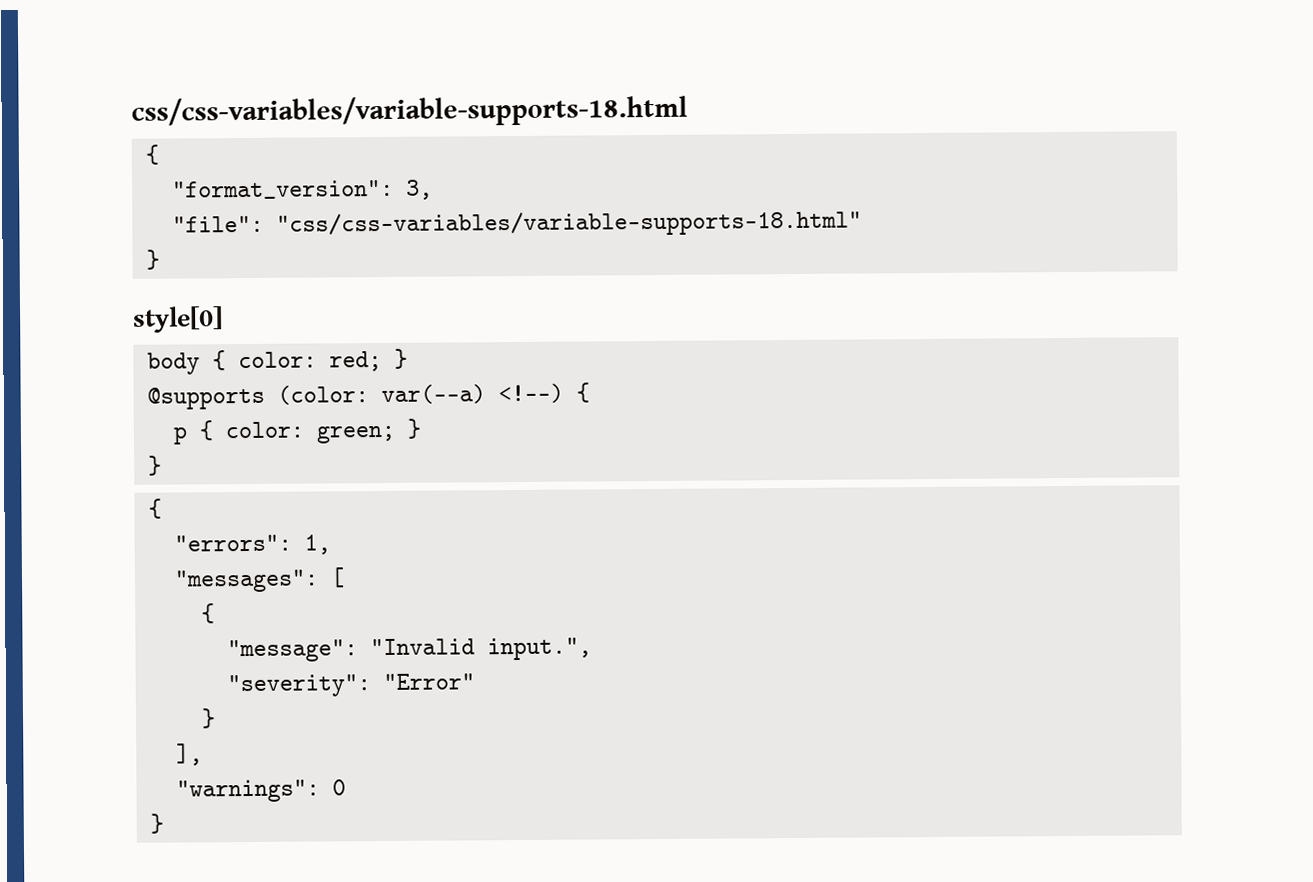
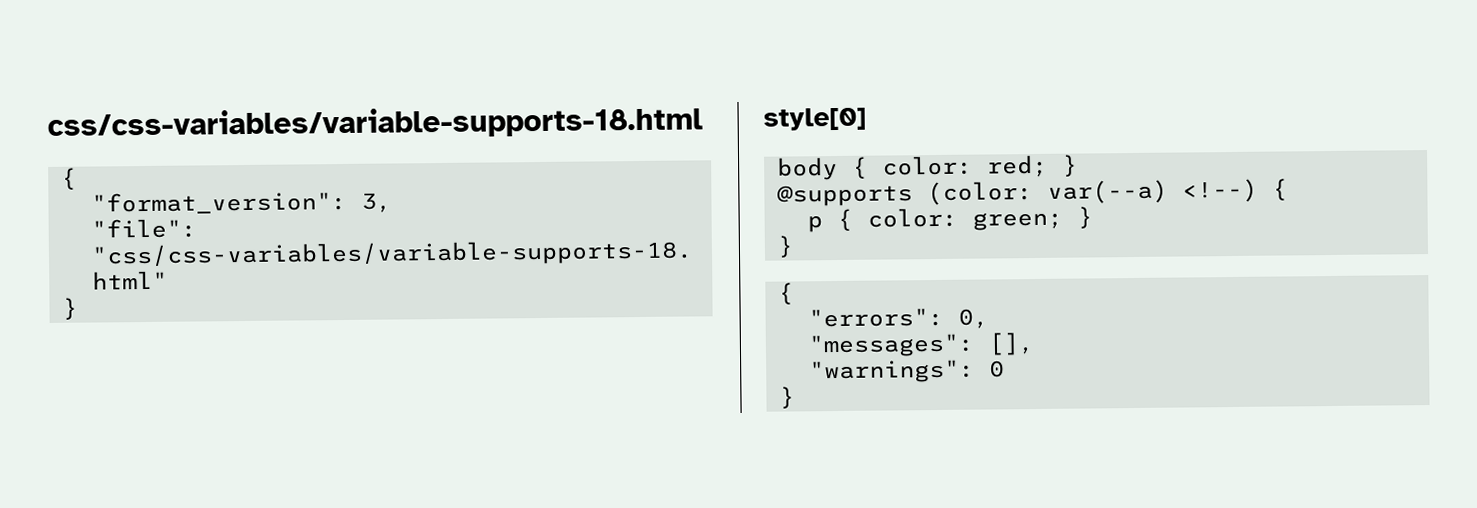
- "errors": 1,
+ "errors": 0,
- "messages": [
- {
- "message": "Invalid input.",
- "severity": "Error"
- }
- ],
+ "messages": [],

